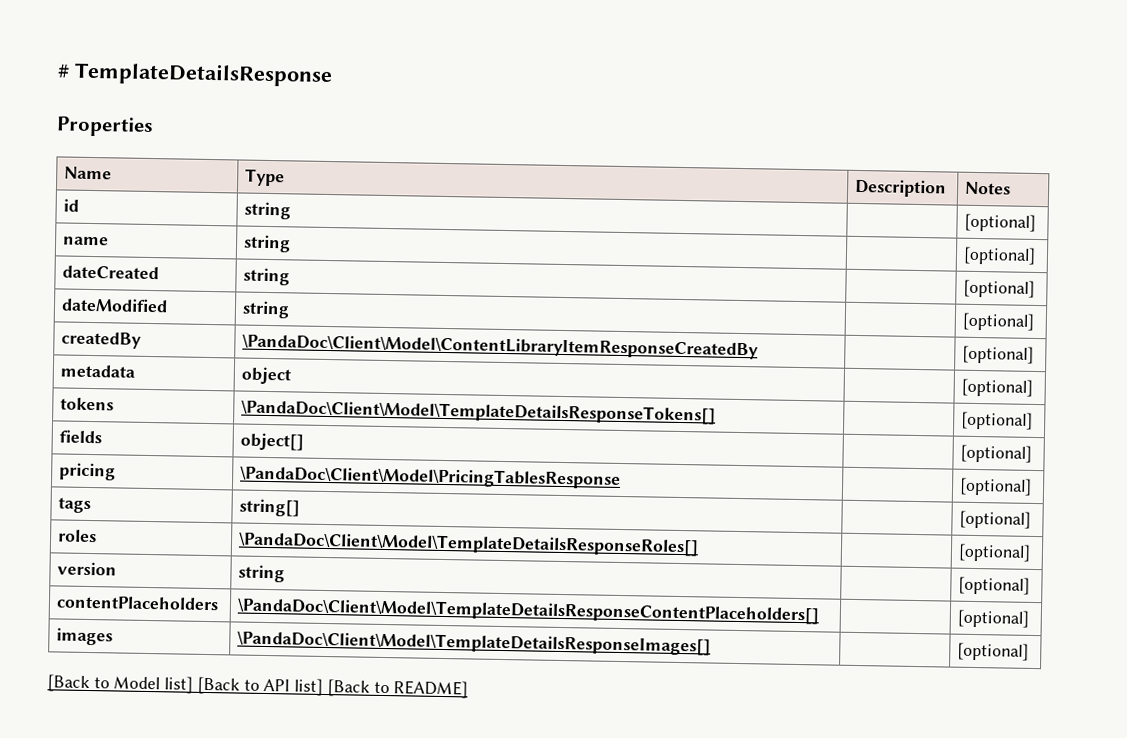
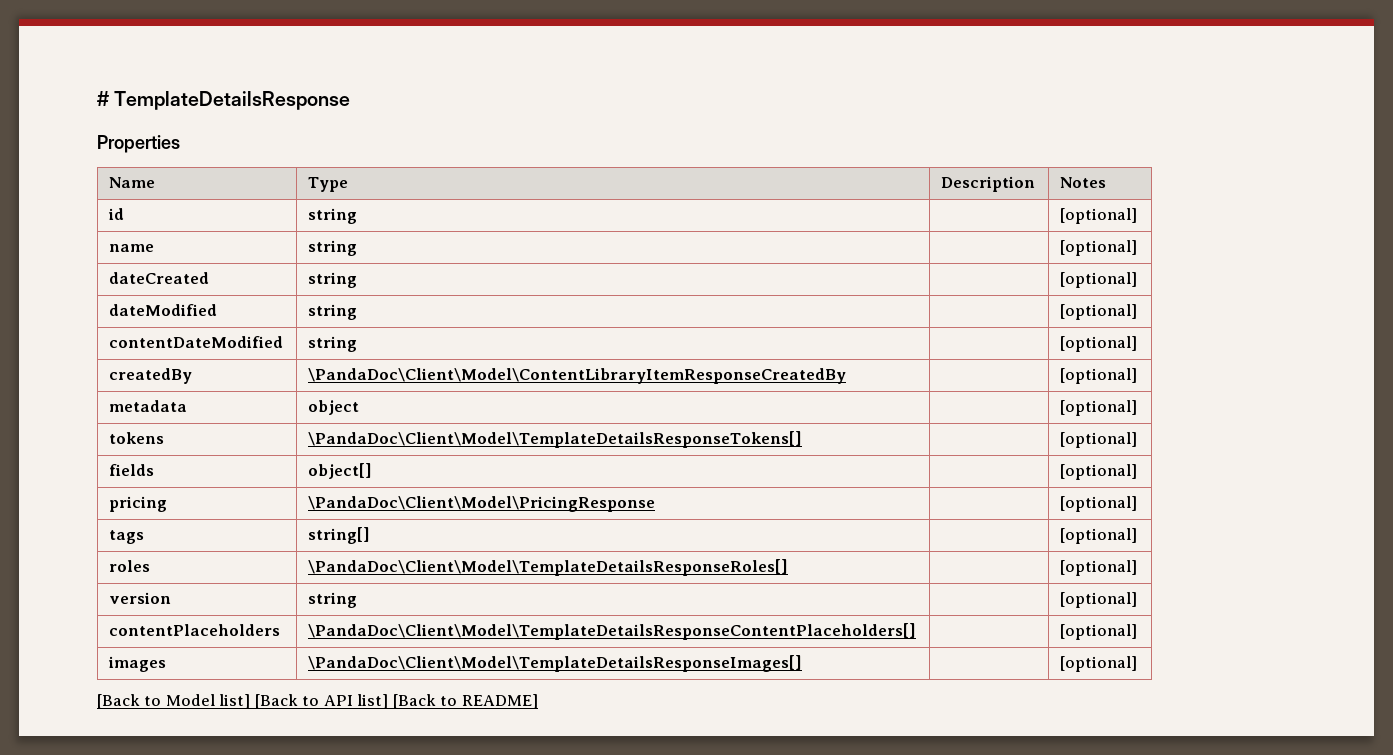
+ contentDateModified | string | | [optional]
- pricing | \PandaDoc\Client\Model\PricingTablesResponse | | [optional]
+ pricing | \PandaDoc\Client\Model\PricingResponse | | [optional]

